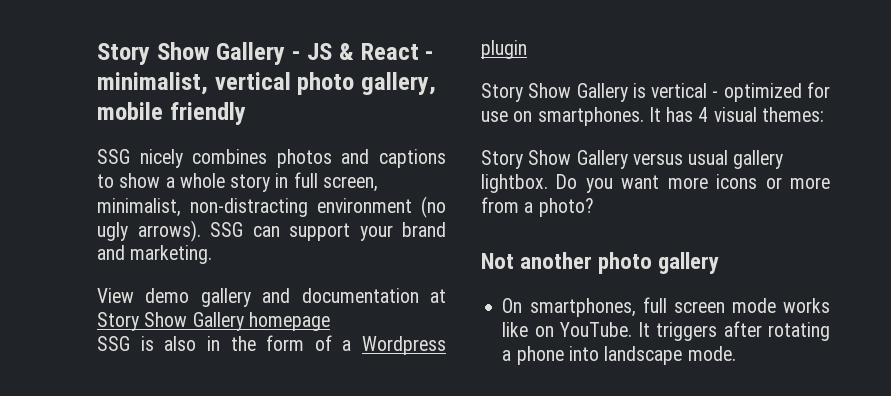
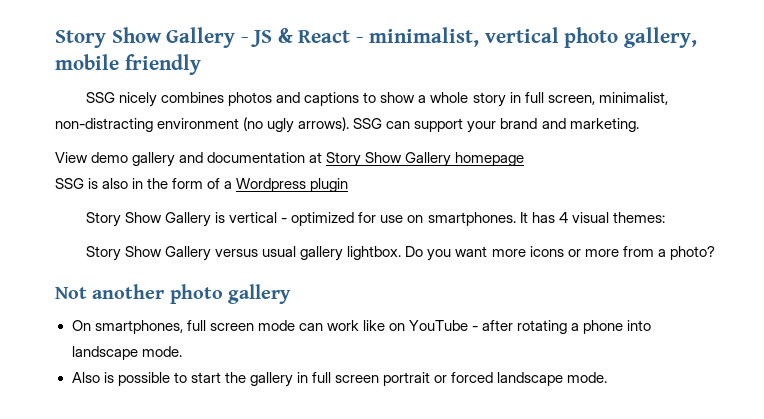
- On smartphones, full screen mode works like on YouTube. It triggers after rotating a phone into landscape mode.
+ On smartphones, full screen mode can work like on YouTube - after rotating a phone into landscape mode.
+ Also is possible to start the gallery in full screen portrait or forced landscape mode.

